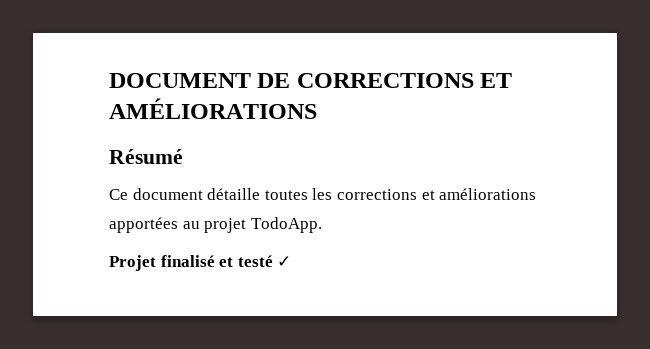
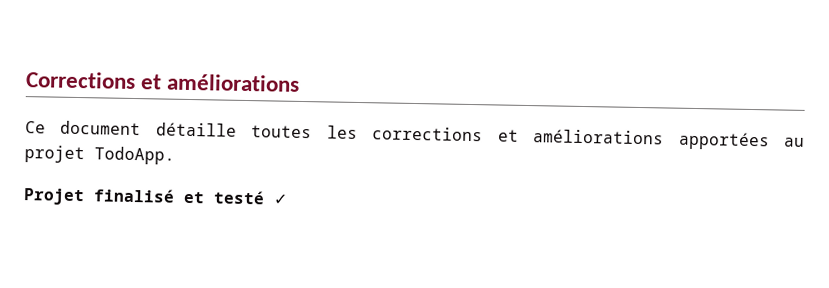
- DOCUMENT DE CORRECTIONS ET AMÉLIORATIONS
- Résumé
+ Corrections et améliorations

